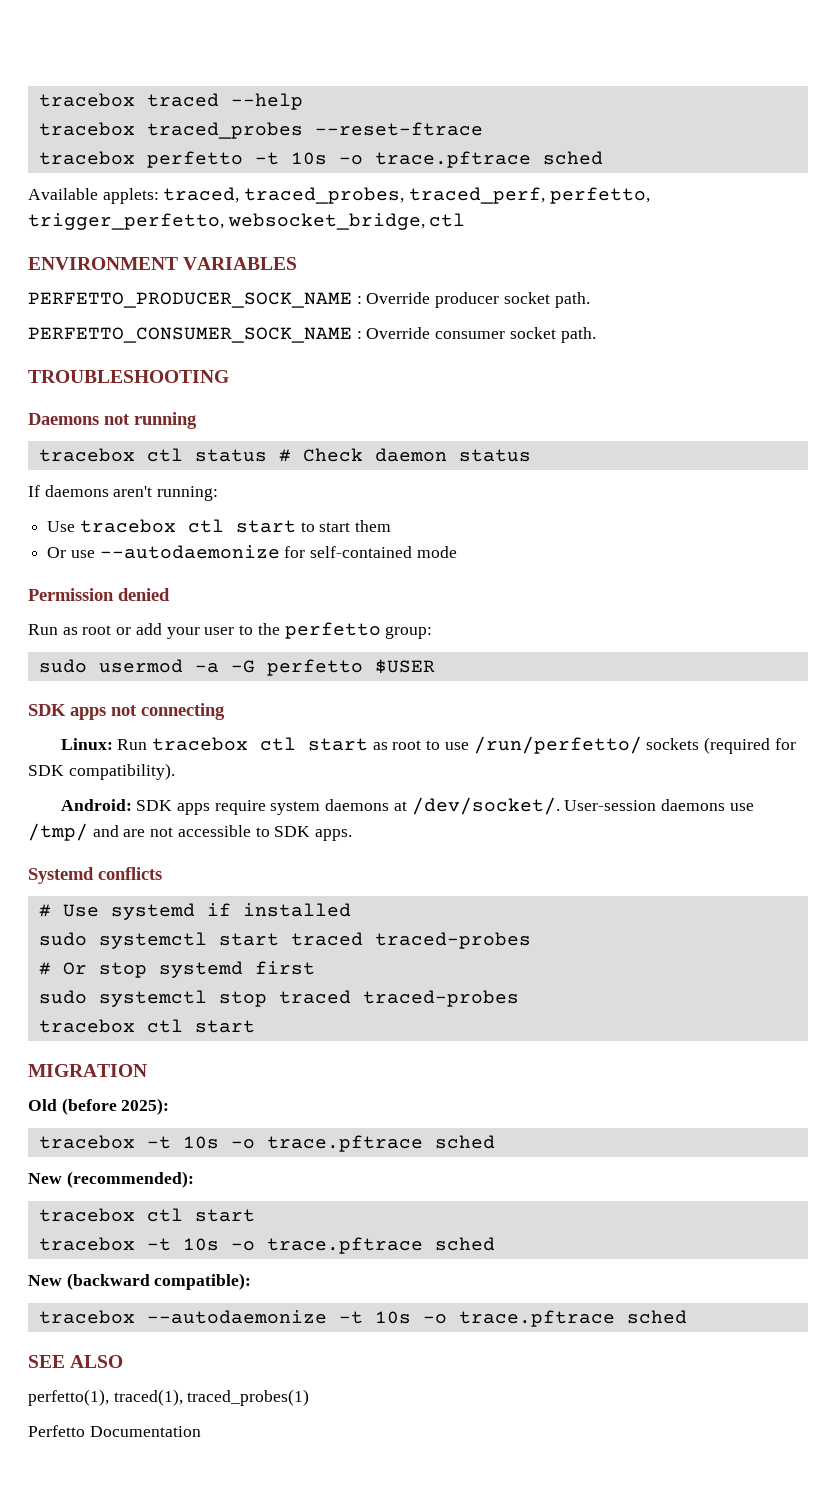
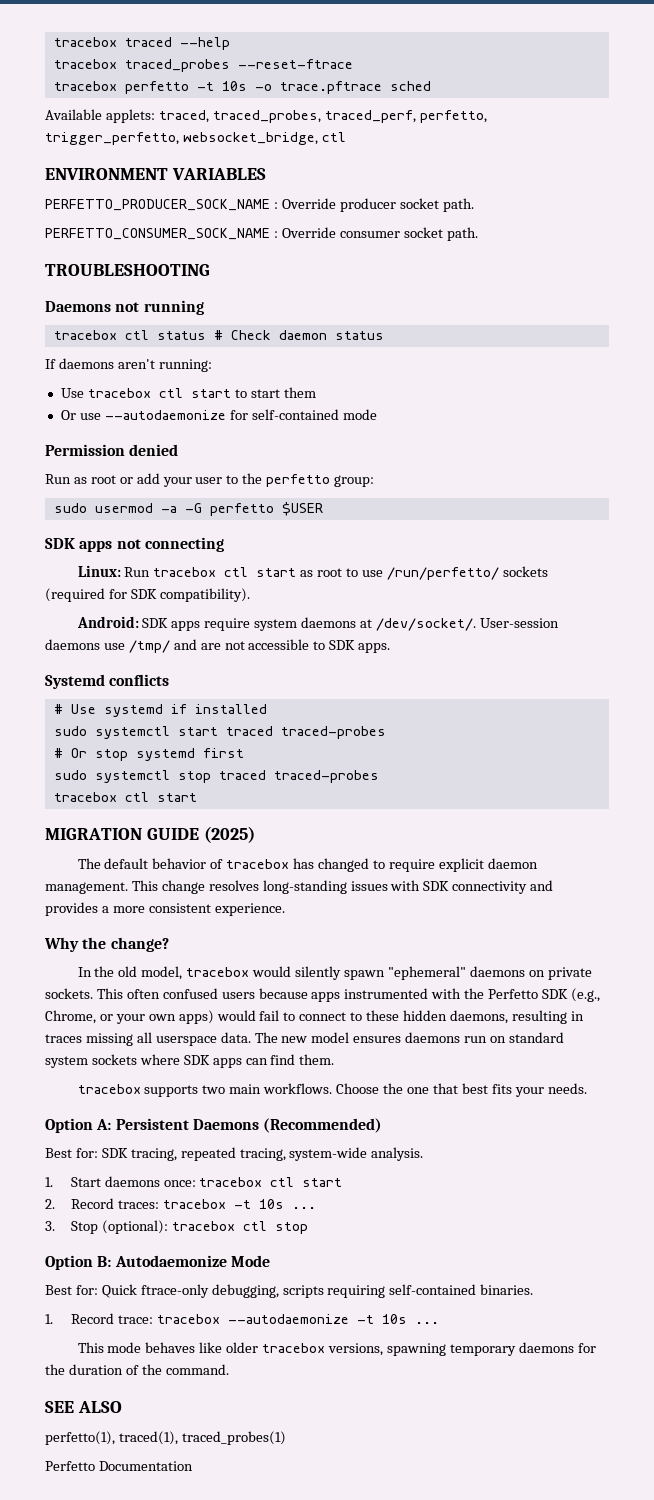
- MIGRATION
- Old (before 2025):
- tracebox -t 10s -o trace.pftrace sched
- New (recommended):
- tracebox ctl start
- tracebox -t 10s -o trace.pftrace sched
- New (backward compatible):
- tracebox --autodaemonize -t 10s -o trace.pftrace sched
+ MIGRATION GUIDE (2025)
+ The default behavior of tracebox has changed to require explicit daemon management. This change resolves long-standing issues with SDK connectivity and provides a more consistent experience.
+ Why the change?
+ In the old model, tracebox would silently spawn "ephemeral" daemons on private sockets. This often confused users because apps instrumented with the Perfetto SDK (e.g., Chrome, or your own apps) would fail to connect to these hidden daemons, resulting in traces missing all userspace data. The new model ensures daemons run on standard system sockets where SDK apps can find them.
+ tracebox supports two main workflows. Choose the one that best fits your needs.
+ Option A: Persistent Daemons (Recommended)
+ Best for: SDK tracing, repeated tracing, system-wide analysis.
+ 1. Start daemons once: tracebox ctl start
+ 2. Record traces: tracebox -t 10s ...
+ 3. Stop (optional): tracebox ctl stop
+ Option B: Autodaemonize Mode
+ Best for: Quick ftrace-only debugging, scripts requiring self-contained binaries.
+ 1. Record trace: tracebox --autodaemonize -t 10s ...
+ This mode behaves like older tracebox versions, spawning temporary daemons for the duration of the command.

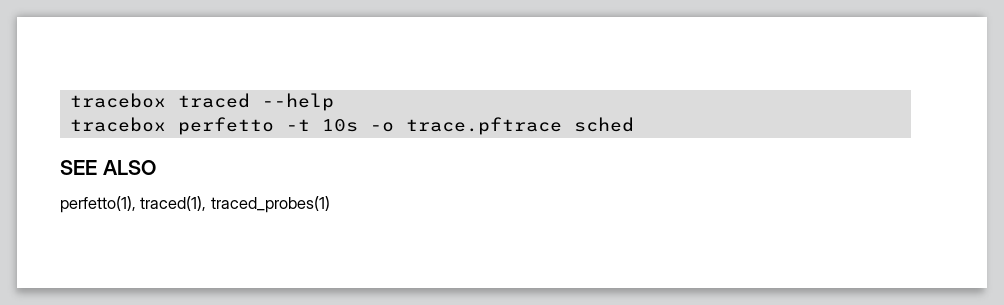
- tracebox traced_probes --reset-ftrace
- Available applets: traced, traced_probes, traced_perf, perfetto, trigger_perfetto, websocket_bridge, ctl
- ENVIRONMENT VARIABLES
- PERFETTO_PRODUCER_SOCK_NAME : Override producer socket path.
- PERFETTO_CONSUMER_SOCK_NAME : Override consumer socket path.
- TROUBLESHOOTING
- Daemons not running
- tracebox ctl status # Check daemon status
- If daemons aren't running:
- Use tracebox ctl start to start them
- Or use --autodaemonize for self-contained mode
- Permission denied
- Run as root or add your user to the perfetto group:
- sudo usermod -a -G perfetto $USER
- SDK apps not connecting
- Linux: Run tracebox ctl start as root to use /run/perfetto/ sockets (required for SDK compatibility).
- Android: SDK apps require system daemons at /dev/socket/. User-session daemons use /tmp/ and are not accessible to SDK apps.
- Systemd conflicts
- # Use systemd if installed
- sudo systemctl start traced traced-probes
- # Or stop systemd first
- sudo systemctl stop traced traced-probes
- tracebox ctl start
- MIGRATION GUIDE (2025)
- The default behavior of tracebox has changed to require explicit daemon management. This change resolves long-standing issues with SDK connectivity and provides a more consistent experience.
- Why the change?
- In the old model, tracebox would silently spawn "ephemeral" daemons on private sockets. This often confused users because apps instrumented with the Perfetto SDK (e.g., Chrome, or your own apps) would fail to connect to these hidden daemons, resulting in traces missing all userspace data. The new model ensures daemons run on standard system sockets where SDK apps can find them.
- tracebox supports two main workflows. Choose the one that best fits your needs.
- Option A: Persistent Daemons (Recommended)
- Best for: SDK tracing, repeated tracing, system-wide analysis.
- 1. Start daemons once: tracebox ctl start
- 2. Record traces: tracebox -t 10s ...
- 3. Stop (optional): tracebox ctl stop
- Option B: Autodaemonize Mode
- Best for: Quick ftrace-only debugging, scripts requiring self-contained binaries.
- 1. Record trace: tracebox --autodaemonize -t 10s ...
- This mode behaves like older tracebox versions, spawning temporary daemons for the duration of the command.
- Perfetto Documentation

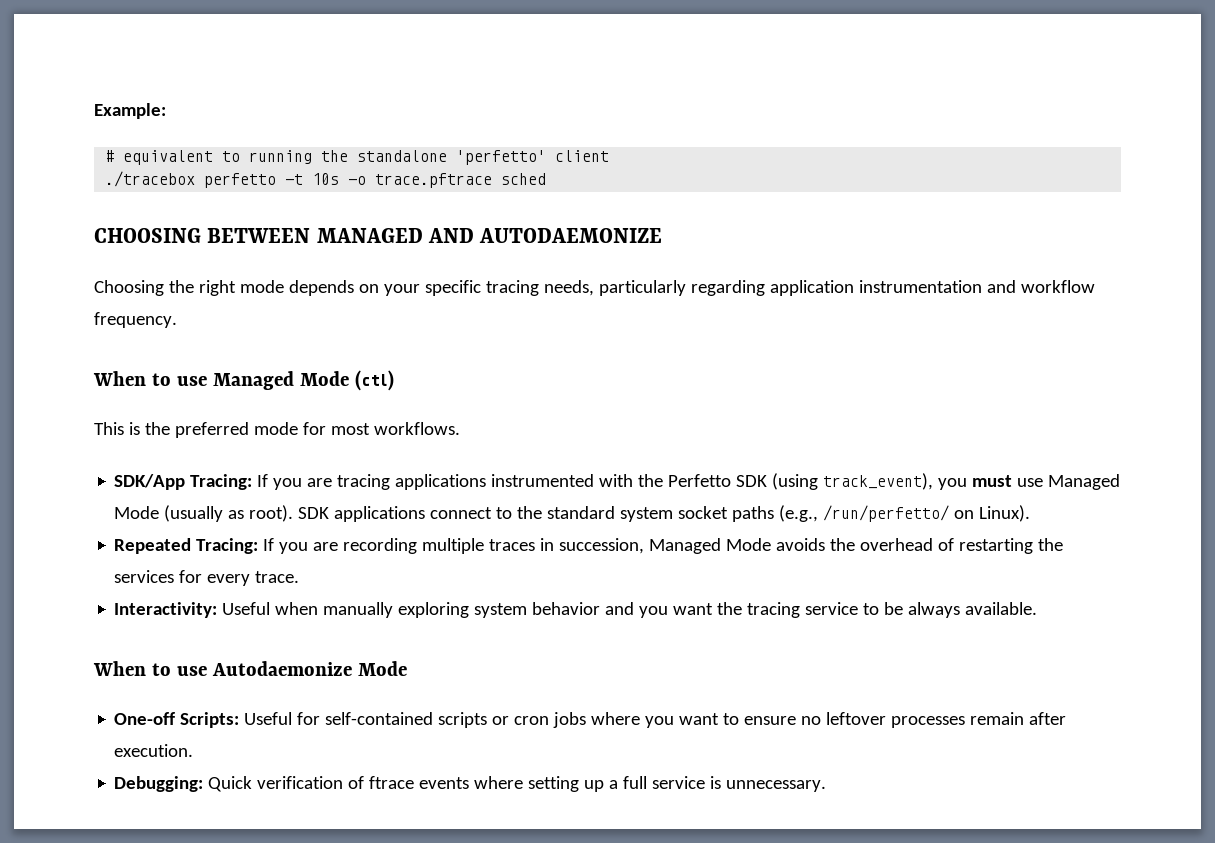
- tracebox traced --help
- tracebox perfetto -t 10s -o trace.pftrace sched
+ Example:
+ # equivalent to running the standalone 'perfetto' client
+ ./tracebox perfetto -t 10s -o trace.pftrace sched
- SEE ALSO
- perfetto(1), traced(1), traced_probes(1)
+ CHOOSING BETWEEN MANAGED AND AUTODAEMONIZE
+ Choosing the right mode depends on your specific tracing needs, particularly regarding application instrumentation and workflow frequency.
+ When to use Managed Mode (ctl)
+ This is the preferred mode for most workflows.
+ SDK/App Tracing: If you are tracing applications instrumented with the Perfetto SDK (using track_event), you must use Managed Mode (usually as root). SDK applications connect to the standard system socket paths (e.g., /run/perfetto/ on Linux).
+ Repeated Tracing: If you are recording multiple traces in succession, Managed Mode avoids the overhead of restarting the services for every trace.
+ Interactivity: Useful when manually exploring system behavior and you want the tracing service to be always available.
+ When to use Autodaemonize Mode
+ One-off Scripts: Useful for self-contained scripts or cron jobs where you want to ensure no leftover processes remain after execution.
+ Debugging: Quick verification of ftrace events where setting up a full service is unnecessary.

